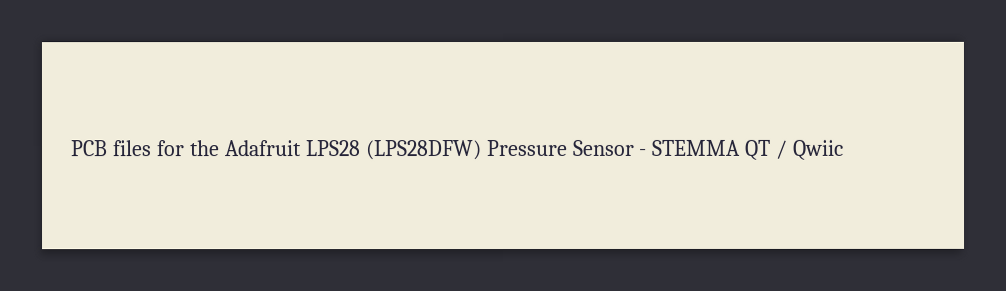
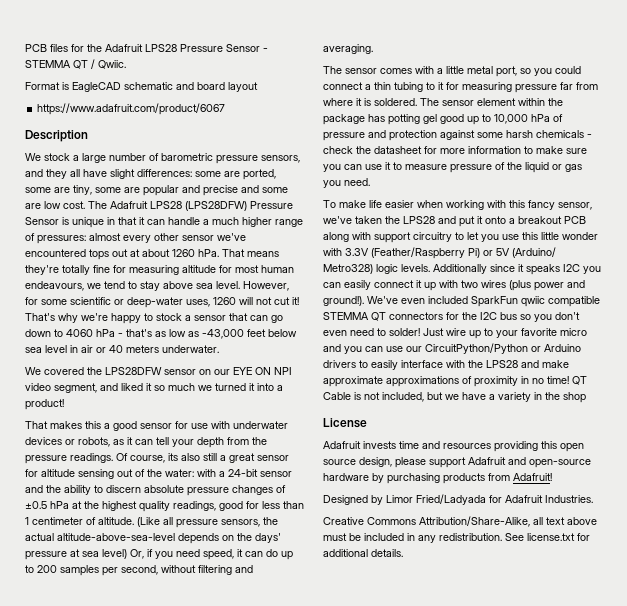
- PCB files for the Adafruit LPS28 (LPS28DFW) Pressure Sensor - STEMMA QT / Qwiic
+ PCB files for the Adafruit LPS28 Pressure Sensor - STEMMA QT / Qwiic.
+ Format is EagleCAD schematic and board layout
+ https://www.adafruit.com/product/6067
+ Description
+ We stock a large number of barometric pressure sensors, and they all have slight differences: some are ported, some are tiny, some are popular and precise and some are low cost. The Adafruit LPS28 (LPS28DFW) Pressure Sensor is unique in that it can handle a much higher range of pressures: almost every other sensor we've encountered tops out at about 1260 hPa. That means they're totally fine for measuring altitude for most human endeavours, we tend to stay above sea level. However, for some scientific or deep-water uses, 1260 will not cut it! That's why we're happy to stock a sensor that can go down to 4060 hPa - that's as low as -43,000 feet below sea level in air or 40 meters underwater.
+ We covered the LPS28DFW sensor on our EYE ON NPI video segment, and liked it so much we turned it into a product!
+ That makes this a good sensor for use with underwater devices or robots, as it can tell your depth from the pressure readings. Of course, its also still a great sensor for altitude sensing out of the water: with a 24-bit sensor and the ability to discern absolute pressure changes of ±0.5 hPa at the highest quality readings, good for less than 1 centimeter of altitude. (Like all pressure sensors, the actual altitude-above-sea-level depends on the days' pressure at sea level) Or, if you need speed, it can do up to 200 samples per second, without filtering and averaging.
+ The sensor comes with a little metal port, so you could connect a thin tubing to it for measuring pressure far from where it is soldered. The sensor element within the package has potting gel good up to 10,000 hPa of pressure and protection against some harsh chemicals - check the datasheet for more information to make sure you can use it to measure pressure of the liquid or gas you need.
+ To make life easier when working with this fancy sensor, we've taken the LPS28 and put it onto a breakout PCB along with support circuitry to let you use this little wonder with 3.3V (Feather/Raspberry Pi) or 5V (Arduino/ Metro328) logic levels. Additionally since it speaks I2C you can easily connect it up with two wires (plus power and ground!). We've even included SparkFun qwiic compatible STEMMA QT connectors for the I2C bus so you don't even need to solder! Just wire up to your favorite micro and you can use our CircuitPython/Python or Arduino drivers to easily interface with the LPS28 and make approximate approximations of proximity in no time! QT Cable is not included, but we have a variety in the shop
+ License
+ Adafruit invests time and resources providing this open source design, please support Adafruit and open-source hardware by purchasing products from Adafruit!
+ Designed by Limor Fried/Ladyada for Adafruit Industries.
+ Creative Commons Attribution/Share-Alike, all text above must be included in any redistribution. See license.txt for additional details.

